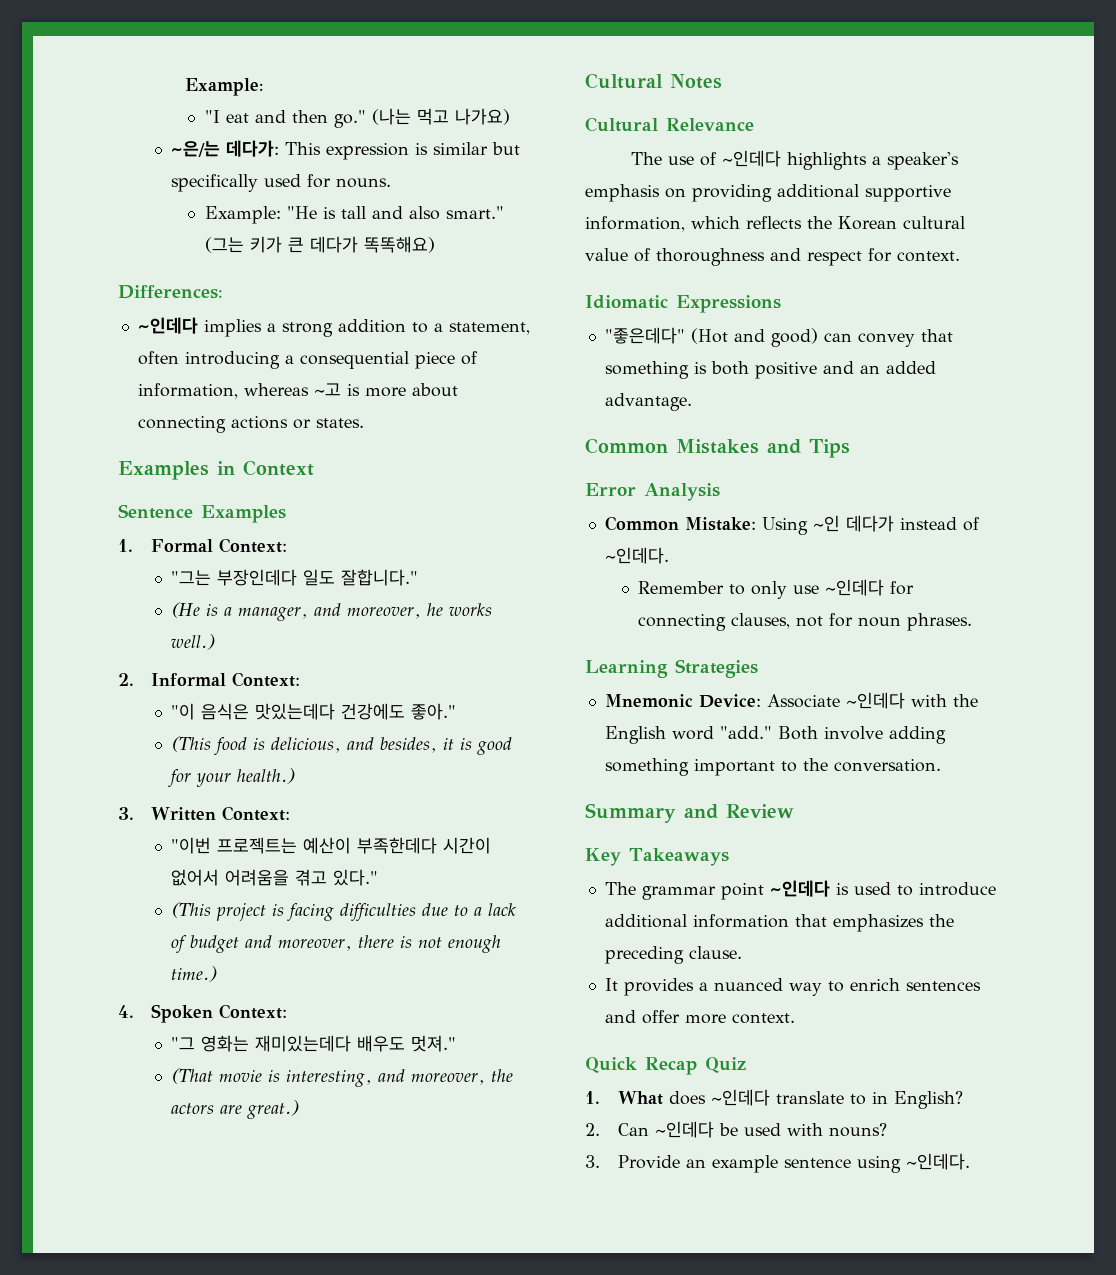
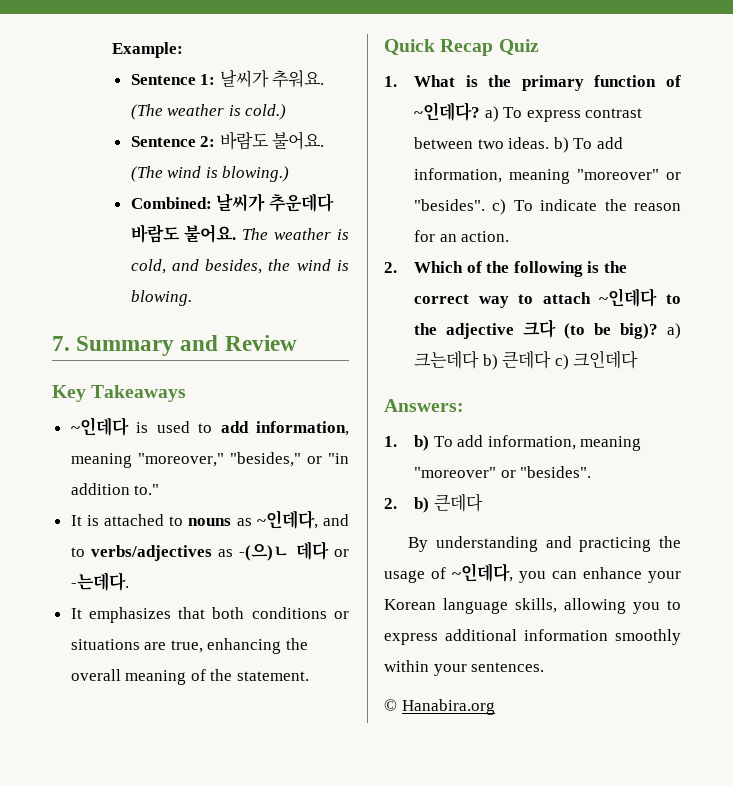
- "I eat and then go." (나는 먹고 나가요)
- ~은/는 데다가: This expression is similar but specifically used for nouns.
- Example: "He is tall and also smart." (그는 키가 큰 데다가 똑똑해요)
- Differences:
- ~인데다 implies a strong addition to a statement, often introducing a consequential piece of information, whereas ~고 is more about connecting actions or states.
- Examples in Context
- Sentence Examples
- 1. Formal Context:
- "그는 부장인데다 일도 잘합니다."
- (He is a manager, and moreover, he works well.)
- 2. Informal Context:
- "이 음식은 맛있는데다 건강에도 좋아."
- (This food is delicious, and besides, it is good for your health.)
- 3. Written Context:
- "이번 프로젝트는 예산이 부족한데다 시간이 없어서 어려움을 겪고 있다."
- (This project is facing difficulties due to a lack of budget and moreover, there is not enough time.)
- 4. Spoken Context:
- "그 영화는 재미있는데다 배우도 멋져."
- (That movie is interesting, and moreover, the actors are great.)
- Cultural Notes
- Cultural Relevance
- The use of ~인데다 highlights a speaker's emphasis on providing additional supportive information, which reflects the Korean cultural value of thoroughness and respect for context.
- Idiomatic Expressions
- "좋은데다" (Hot and good) can convey that something is both positive and an added advantage.
- Common Mistakes and Tips
- Error Analysis
- Common Mistake: Using ~인 데다가 instead of ~인데다.
- Remember to only use ~인데다 for connecting clauses, not for noun phrases.
- Learning Strategies
- Mnemonic Device: Associate ~인데다 with the English word "add." Both involve adding something important to the conversation.
- Summary and Review
+ Sentence 1: 날씨가 추워요. (The weather is cold.)
+ Sentence 2: 바람도 불어요. (The wind is blowing.)
+ Combined: 날씨가 추운데다 바람도 불어요. The weather is cold, and besides, the wind is blowing.
+ 7. Summary and Review
- The grammar point ~인데다 is used to introduce additional information that emphasizes the preceding clause.
- It provides a nuanced way to enrich sentences and offer more context.
+ ~인데다 is used to add information, meaning "moreover," "besides," or "in addition to."
+ It is attached to nouns as ~인데다, and to verbs/adjectives as -(으)ㄴ 데다 or -는데다.
+ It emphasizes that both conditions or situations are true, enhancing the overall meaning of the statement.
- 1. What does ~인데다 translate to in English?
- 2. Can ~인데다 be used with nouns?
- 3. Provide an example sentence using ~인데다.
+ 1. What is the primary function of ~인데다? a) To express contrast between two ideas. b) To add information, meaning "moreover" or "besides". c) To indicate the reason for an action.
+ 2. Which of the following is the correct way to attach ~인데다 to the adjective 크다 (to be big)? a) 크는데다 b) 큰데다 c) 크인데다
+ Answers:
+ 1. b) To add information, meaning "moreover" or "besides".
+ 2. b) 큰데다
+ By understanding and practicing the usage of ~인데다, you can enhance your Korean language skills, allowing you to express additional information smoothly within your sentences.
+ © Hanabira.org

